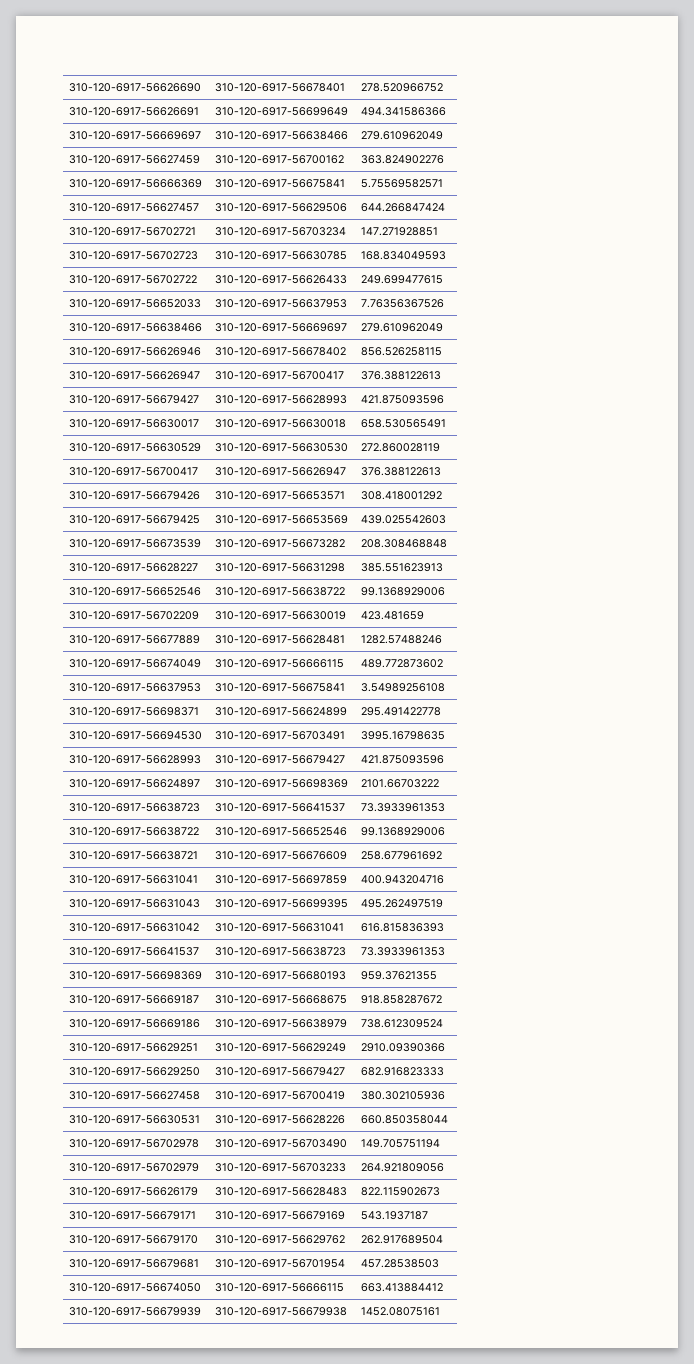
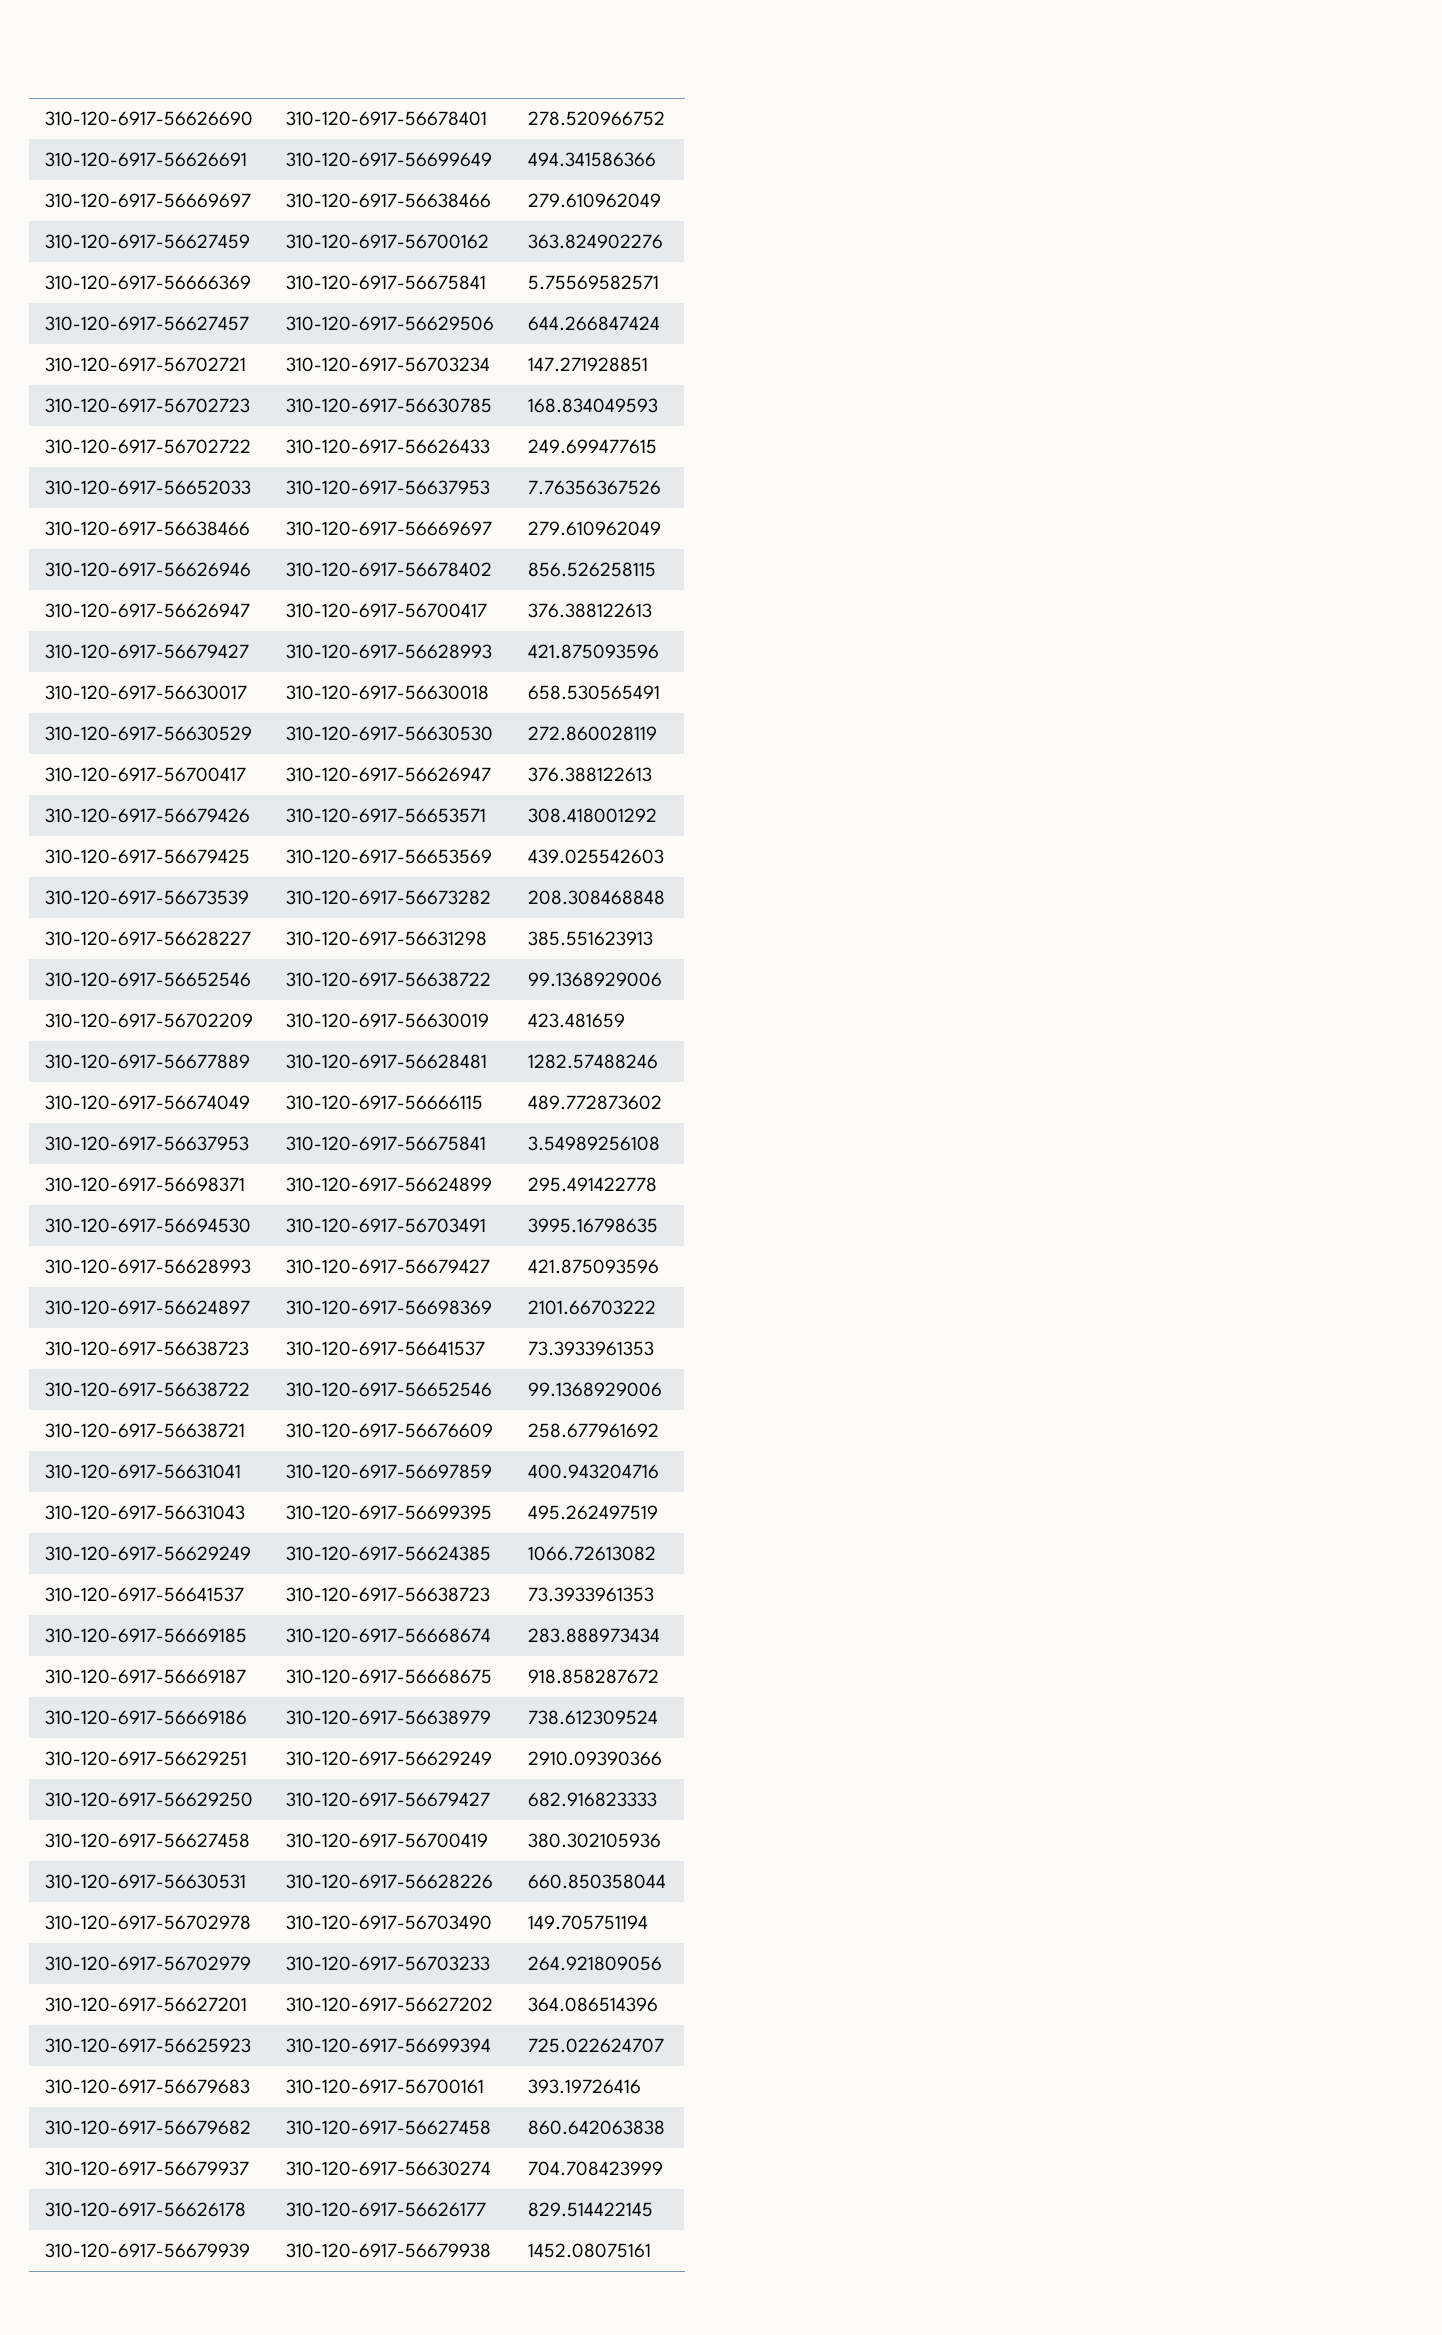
- 310-120-6917-56631042 | 310-120-6917-56631041 | 616.815836393
+ 310-120-6917-56629249 | 310-120-6917-56624385 | 1066.72613082
- 310-120-6917-56698369 | 310-120-6917-56680193 | 959.37621355
+ 310-120-6917-56669185 | 310-120-6917-56668674 | 283.888973434
- 310-120-6917-56626179 | 310-120-6917-56628483 | 822.115902673
- 310-120-6917-56679171 | 310-120-6917-56679169 | 543.1937187
- 310-120-6917-56679170 | 310-120-6917-56629762 | 262.917689504
- 310-120-6917-56679681 | 310-120-6917-56701954 | 457.28538503
- 310-120-6917-56674050 | 310-120-6917-56666115 | 663.413884412
+ 310-120-6917-56627201 | 310-120-6917-56627202 | 364.086514396
+ 310-120-6917-56625923 | 310-120-6917-56699394 | 725.022624707
+ 310-120-6917-56679683 | 310-120-6917-56700161 | 393.19726416
+ 310-120-6917-56679682 | 310-120-6917-56627458 | 860.642063838
+ 310-120-6917-56679937 | 310-120-6917-56630274 | 704.708423999
+ 310-120-6917-56626178 | 310-120-6917-56626177 | 829.514422145

